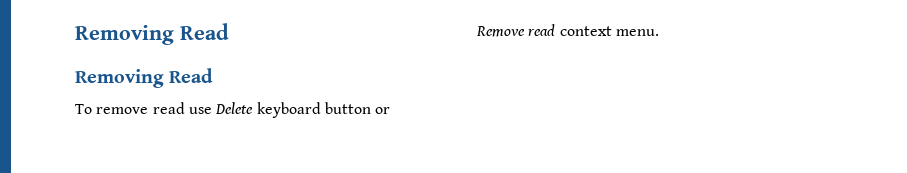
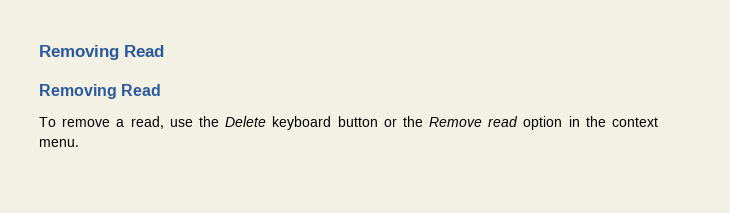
- To remove read use Delete keyboard button or Remove read context menu.
+ To remove a read, use the Delete keyboard button or the Remove read option in the context menu.

